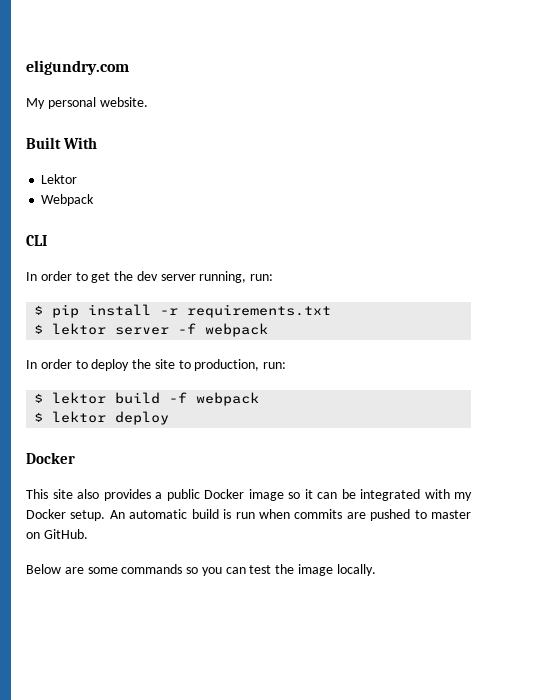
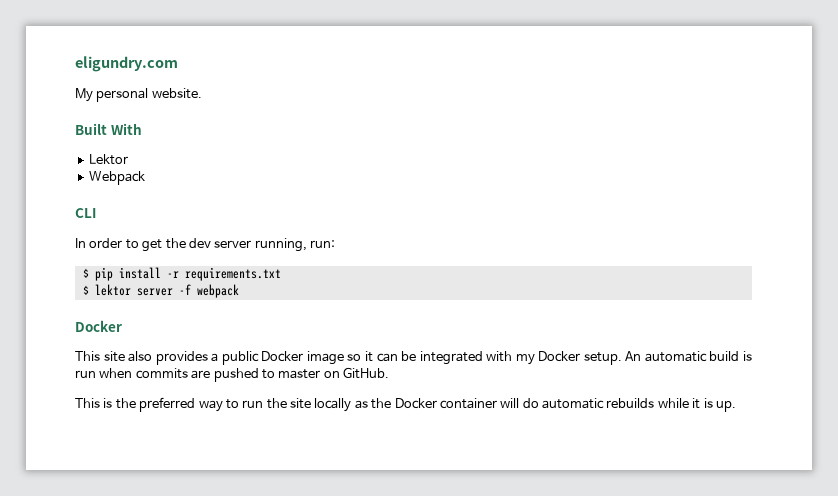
- In order to deploy the site to production, run:
- $ lektor build -f webpack
- $ lektor deploy
- Below are some commands so you can test the image locally.
+ This is the preferred way to run the site locally as the Docker container will do automatic rebuilds while it is up.

